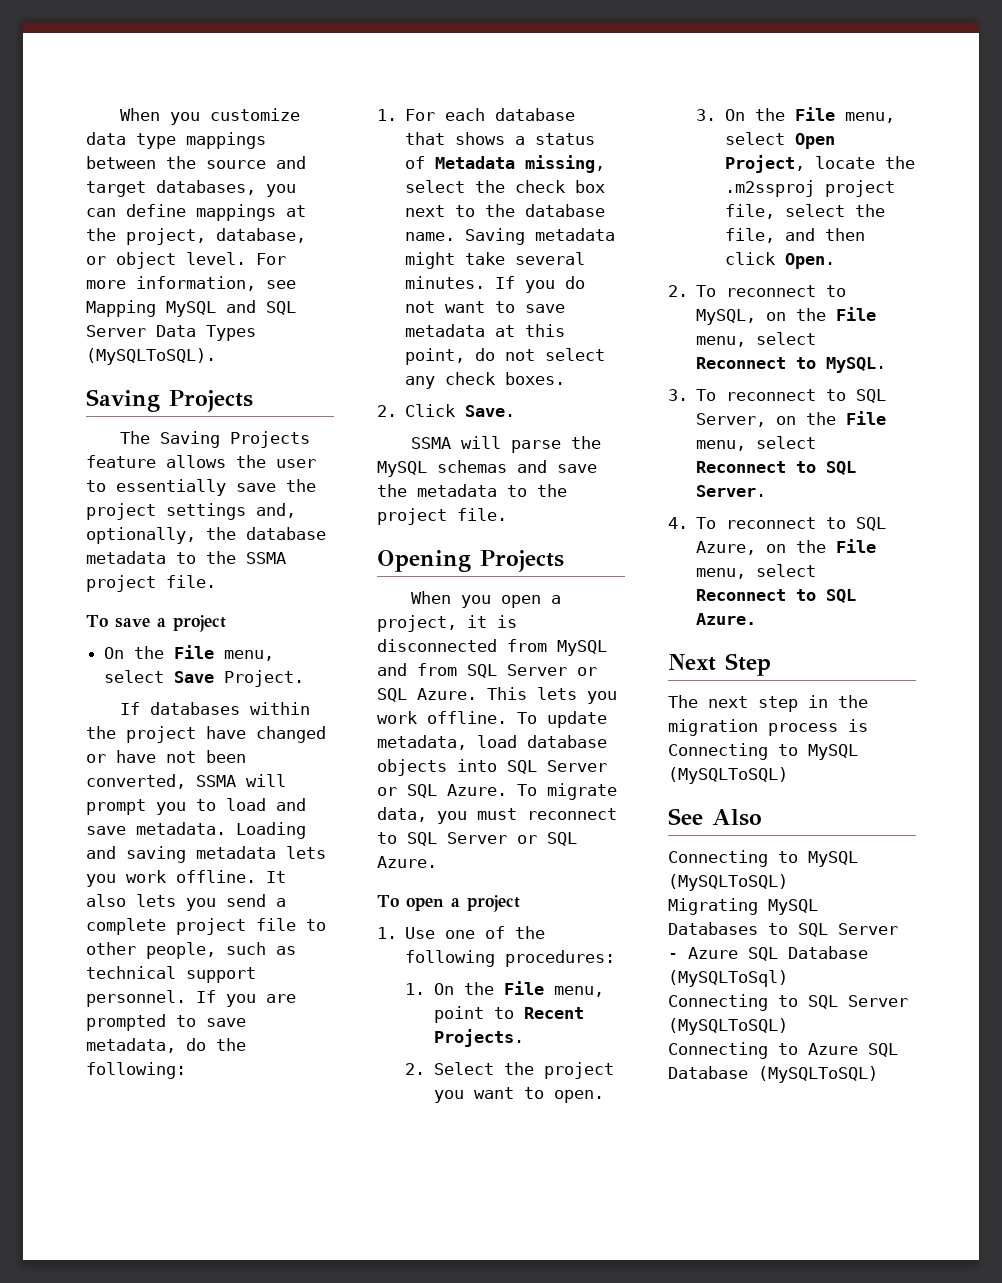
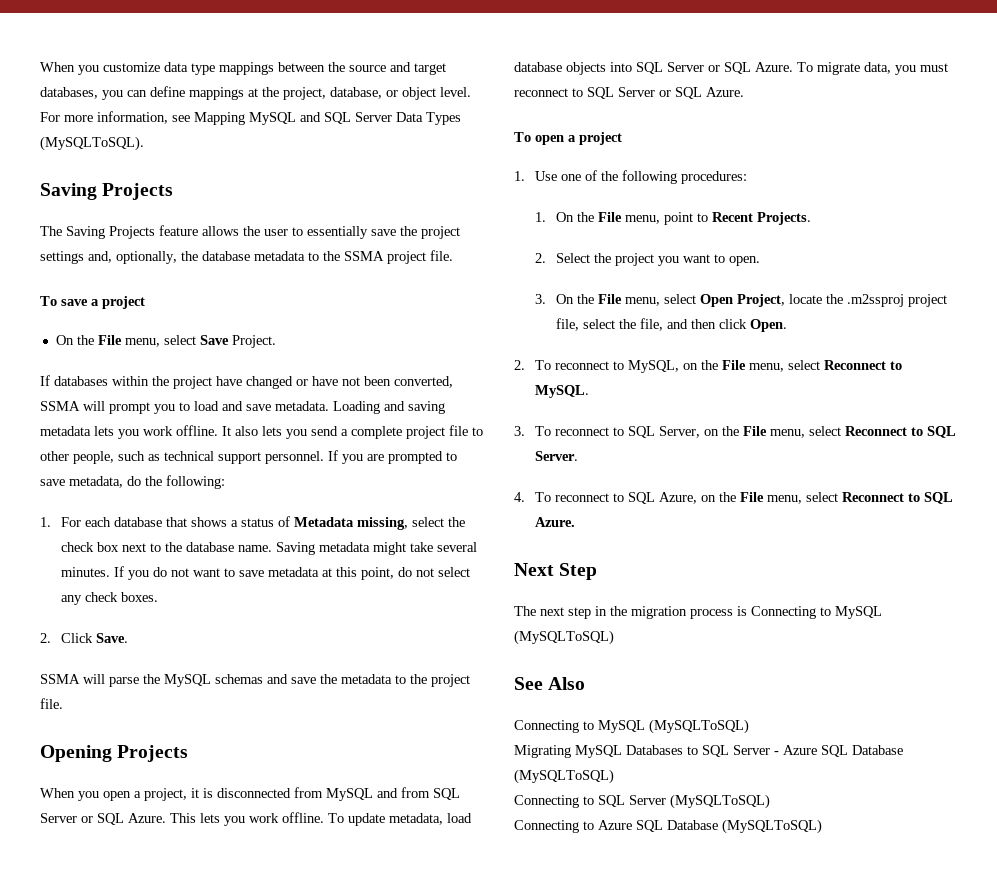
- Migrating MySQL Databases to SQL Server - Azure SQL Database (MySQLToSql)
+ Migrating MySQL Databases to SQL Server - Azure SQL Database (MySQLToSQL)

